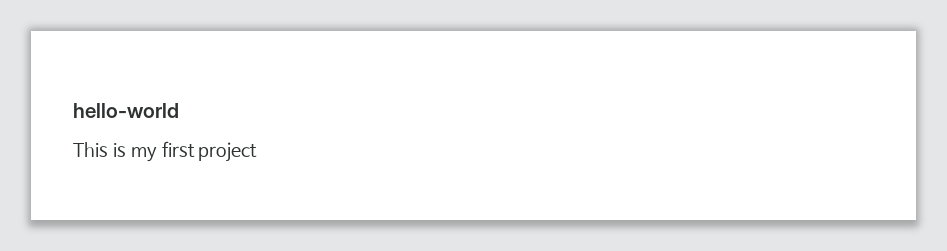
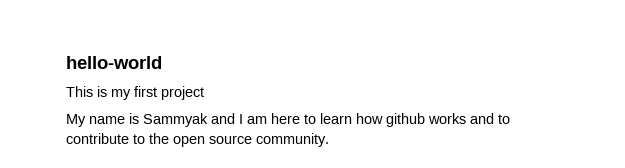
+ My name is Sammyak and I am here to learn how github works and to contribute to the open source community.

